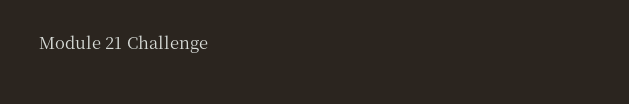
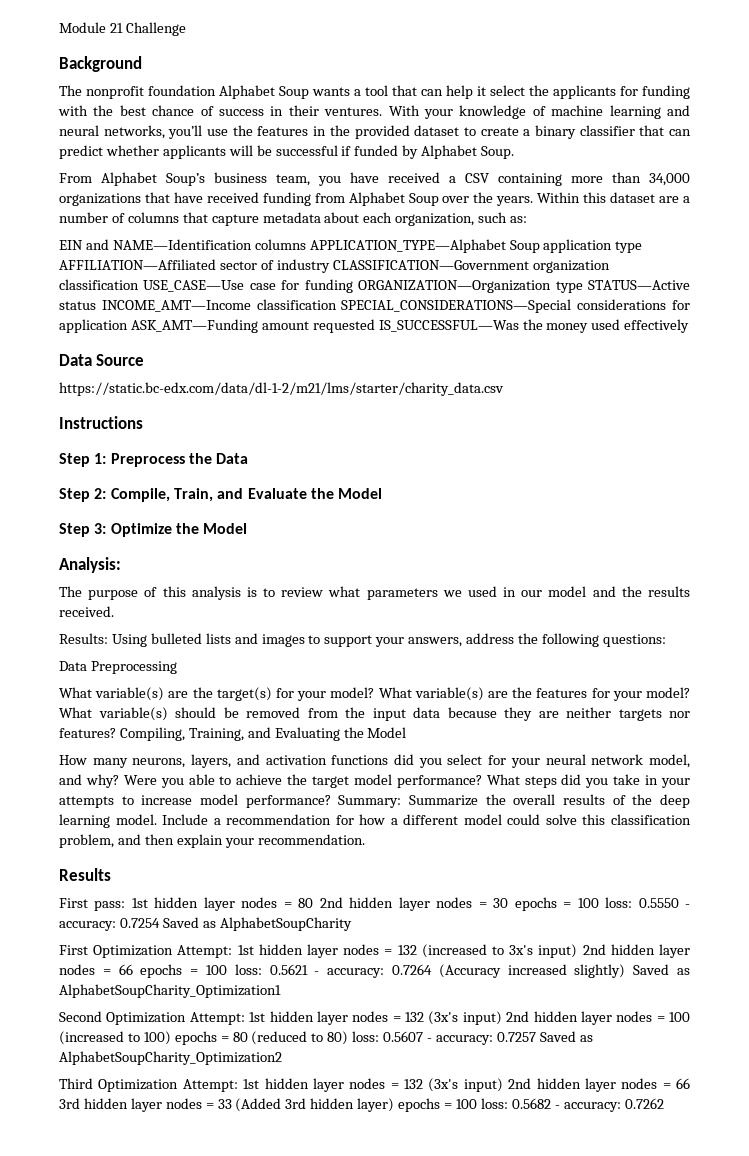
+ Background
+ The nonprofit foundation Alphabet Soup wants a tool that can help it select the applicants for funding with the best chance of success in their ventures. With your knowledge of machine learning and neural networks, you’ll use the features in the provided dataset to create a binary classifier that can predict whether applicants will be successful if funded by Alphabet Soup.
+ From Alphabet Soup’s business team, you have received a CSV containing more than 34,000 organizations that have received funding from Alphabet Soup over the years. Within this dataset are a number of columns that capture metadata about each organization, such as:
+ EIN and NAME—Identification columns APPLICATION_TYPE—Alphabet Soup application type AFFILIATION—Affiliated sector of industry CLASSIFICATION—Government organization classification USE_CASE—Use case for funding ORGANIZATION—Organization type STATUS—Active status INCOME_AMT—Income classification SPECIAL_CONSIDERATIONS—Special considerations for application ASK_AMT—Funding amount requested IS_SUCCESSFUL—Was the money used effectively
+ Data Source
+ https://static.bc-edx.com/data/dl-1-2/m21/lms/starter/charity_data.csv
+ Instructions
+ Step 1: Preprocess the Data
+ Step 2: Compile, Train, and Evaluate the Model
+ Step 3: Optimize the Model
+ Analysis:
+ The purpose of this analysis is to review what parameters we used in our model and the results received.
+ Results: Using bulleted lists and images to support your answers, address the following questions:
+ Data Preprocessing
+ What variable(s) are the target(s) for your model? What variable(s) are the features for your model? What variable(s) should be removed from the input data because they are neither targets nor features? Compiling, Training, and Evaluating the Model
+ How many neurons, layers, and activation functions did you select for your neural network model, and why? Were you able to achieve the target model performance? What steps did you take in your attempts to increase model performance? Summary: Summarize the overall results of the deep learning model. Include a recommendation for how a different model could solve this classification problem, and then explain your recommendation.
+ Results
+ First pass: 1st hidden layer nodes = 80 2nd hidden layer nodes = 30 epochs = 100 loss: 0.5550 - accuracy: 0.7254 Saved as AlphabetSoupCharity
+ First Optimization Attempt: 1st hidden layer nodes = 132 (increased to 3x's input) 2nd hidden layer nodes = 66 epochs = 100 loss: 0.5621 - accuracy: 0.7264 (Accuracy increased slightly) Saved as AlphabetSoupCharity_Optimization1
+ Second Optimization Attempt: 1st hidden layer nodes = 132 (3x's input) 2nd hidden layer nodes = 100 (increased to 100) epochs = 80 (reduced to 80) loss: 0.5607 - accuracy: 0.7257 Saved as AlphabetSoupCharity_Optimization2
+ Third Optimization Attempt: 1st hidden layer nodes = 132 (3x's input) 2nd hidden layer nodes = 66 3rd hidden layer nodes = 33 (Added 3rd hidden layer) epochs = 100 loss: 0.5682 - accuracy: 0.7262

